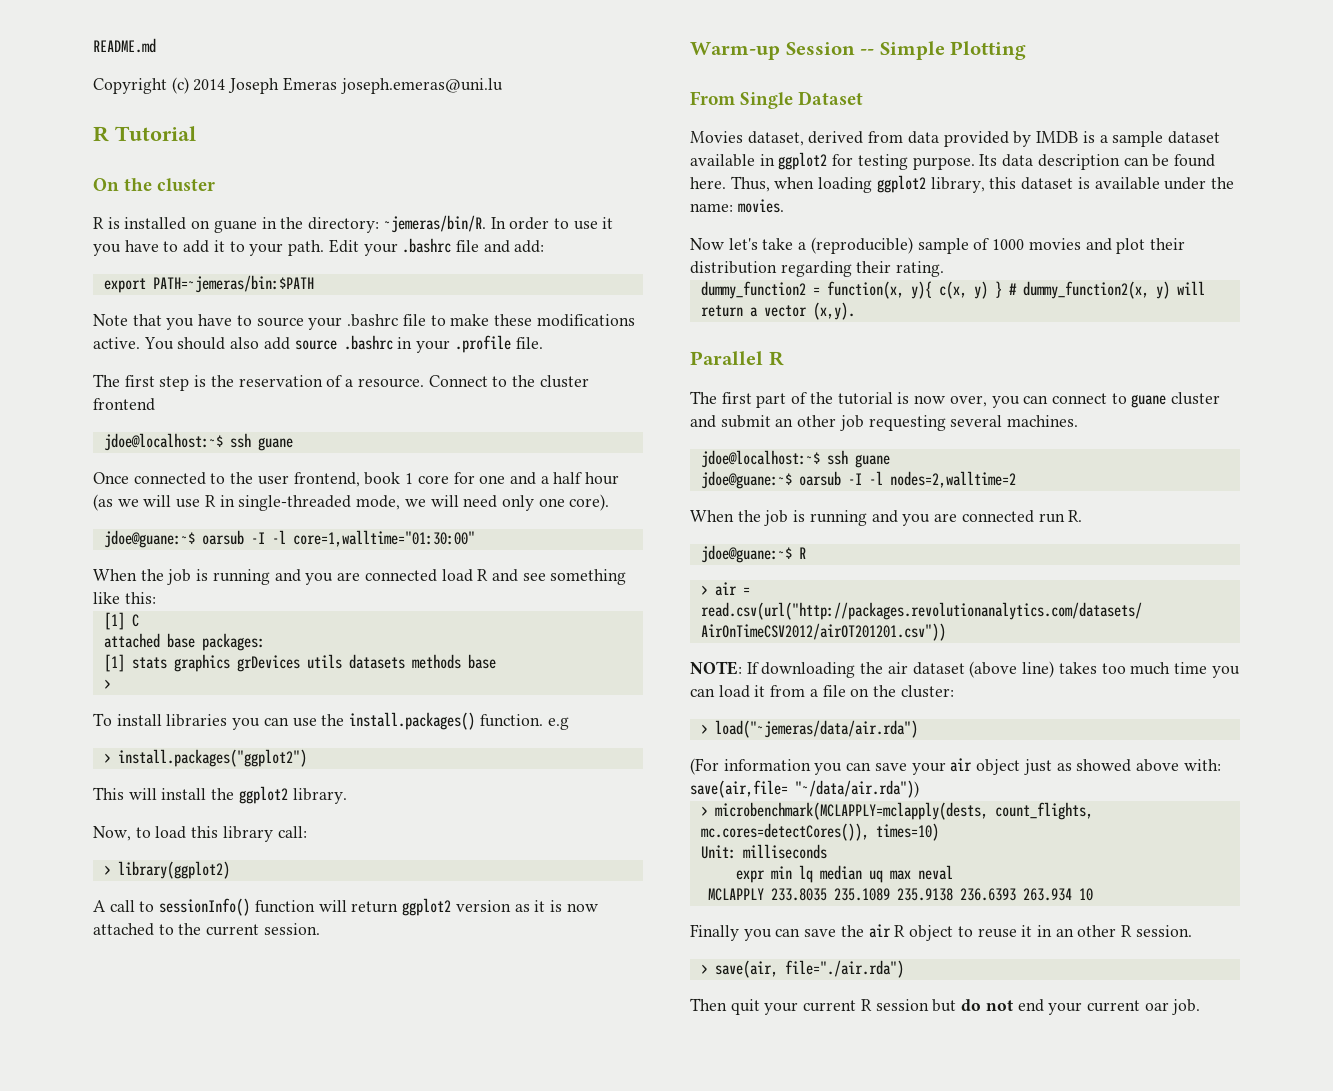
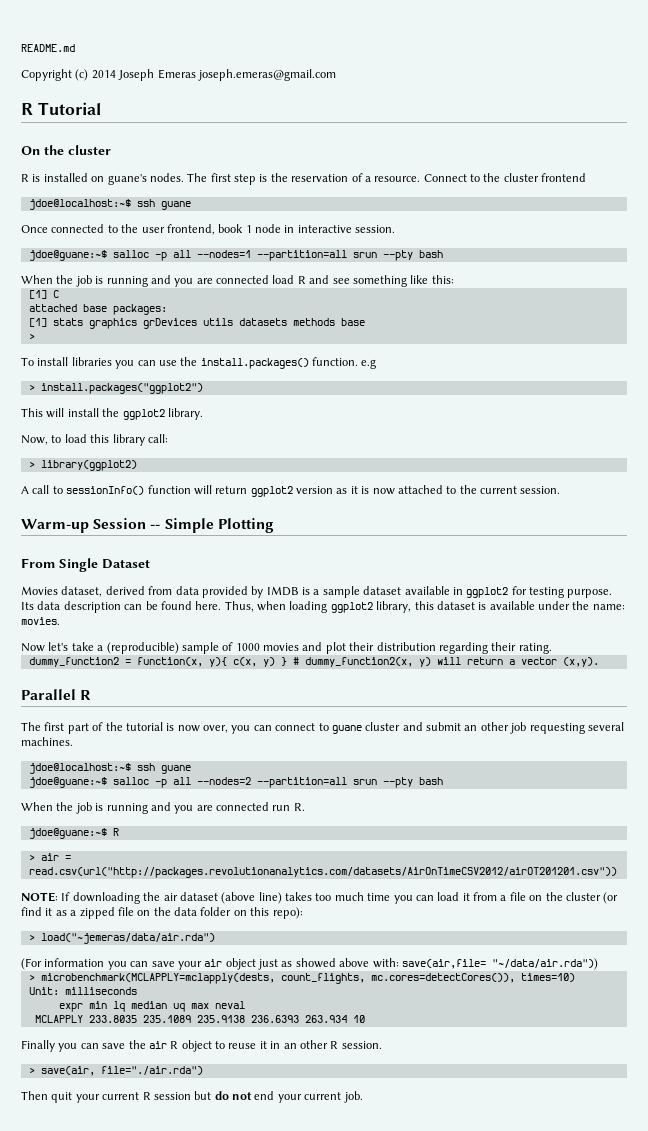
- Copyright (c) 2014 Joseph Emeras joseph.emeras@uni.lu
+ Copyright (c) 2014 Joseph Emeras joseph.emeras@gmail.com
- R is installed on guane in the directory: ~jemeras/bin/R. In order to use it you have to add it to your path. Edit your .bashrc file and add:
- export PATH=~jemeras/bin:$PATH
- Note that you have to source your .bashrc file to make these modifications active. You should also add source .bashrc in your .profile file.
- The first step is the reservation of a resource.
+ R is installed on guane's nodes. The first step is the reservation of a resource.
- Once connected to the user frontend, book 1 core for one and a half hour (as we will use R in single-threaded mode, we will need only one core).
- jdoe@guane:~$ oarsub -I -l core=1,walltime="01:30:00"
+ Once connected to the user frontend, book 1 node in interactive session.
+ jdoe@guane:~$ salloc -p all --nodes=1 --partition=all srun --pty bash
- jdoe@guane:~$ oarsub -I -l nodes=2,walltime=2
+ jdoe@guane:~$ salloc -p all --nodes=2 --partition=all srun --pty bash
- NOTE: If downloading the air dataset (above line) takes too much time you can load it from a file on the cluster:
+ NOTE: If downloading the air dataset (above line) takes too much time you can load it from a file on the cluster (or find it as a zipped file on the data folder on this repo):
- Then quit your current R session but do not end your current oar job.
+ Then quit your current R session but do not end your current job.

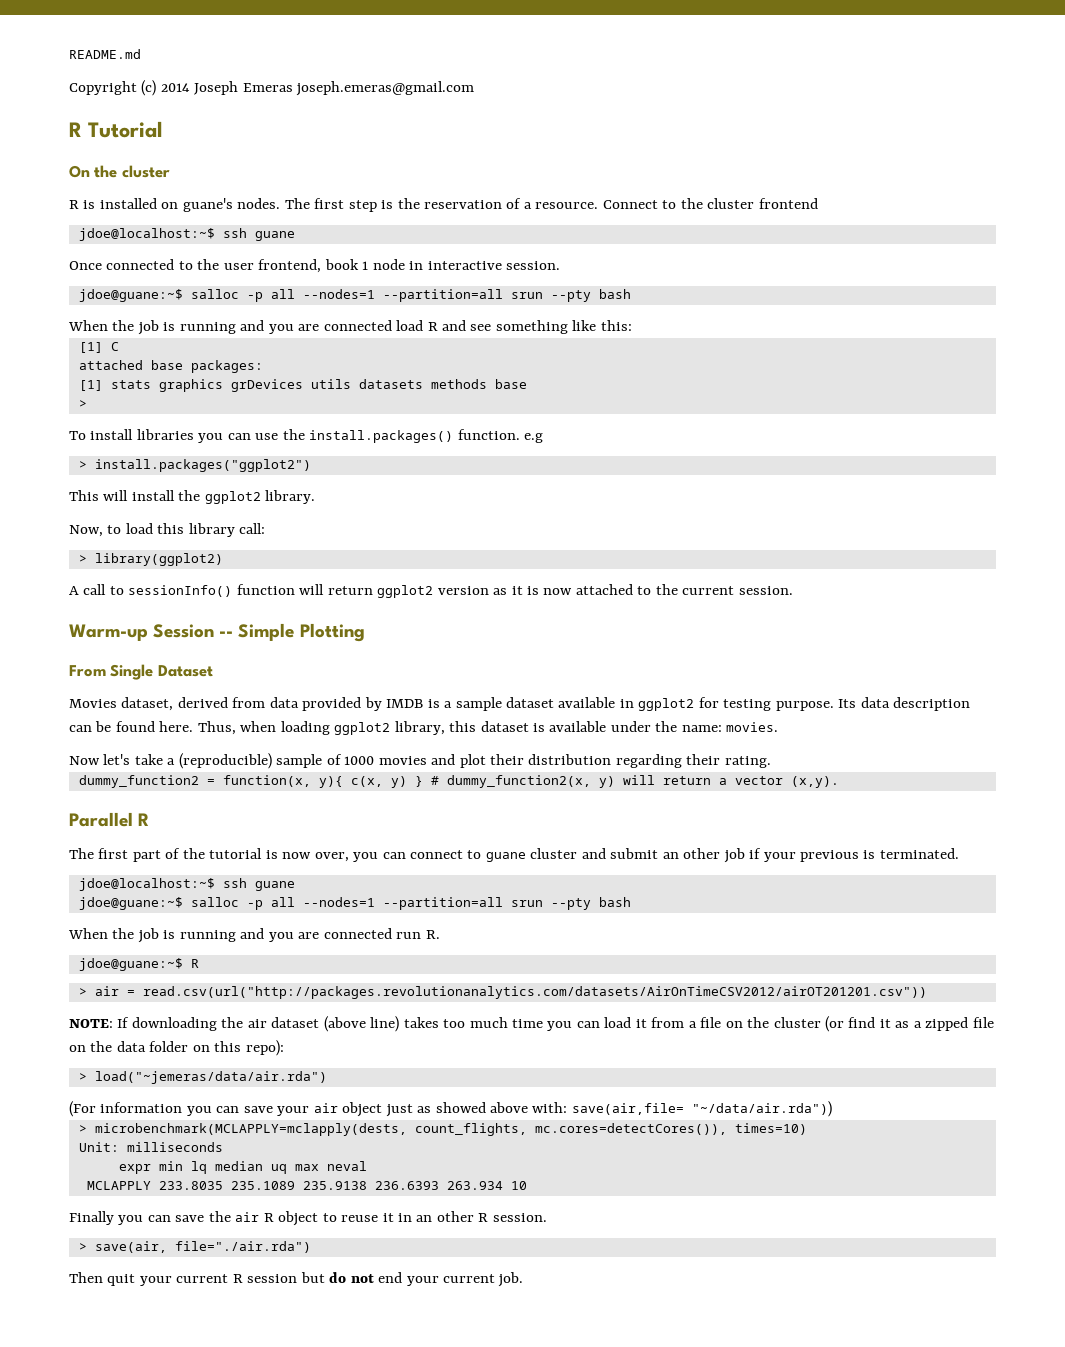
- The first part of the tutorial is now over, you can connect to guane cluster and submit an other job requesting several machines.
+ The first part of the tutorial is now over, you can connect to guane cluster and submit an other job if your previous is terminated.
  jdoe@localhost:~$ ssh guane
- jdoe@guane:~$ salloc -p all --nodes=2 --partition=all srun --pty bash
+ jdoe@guane:~$ salloc -p all --nodes=1 --partition=all srun --pty bash

